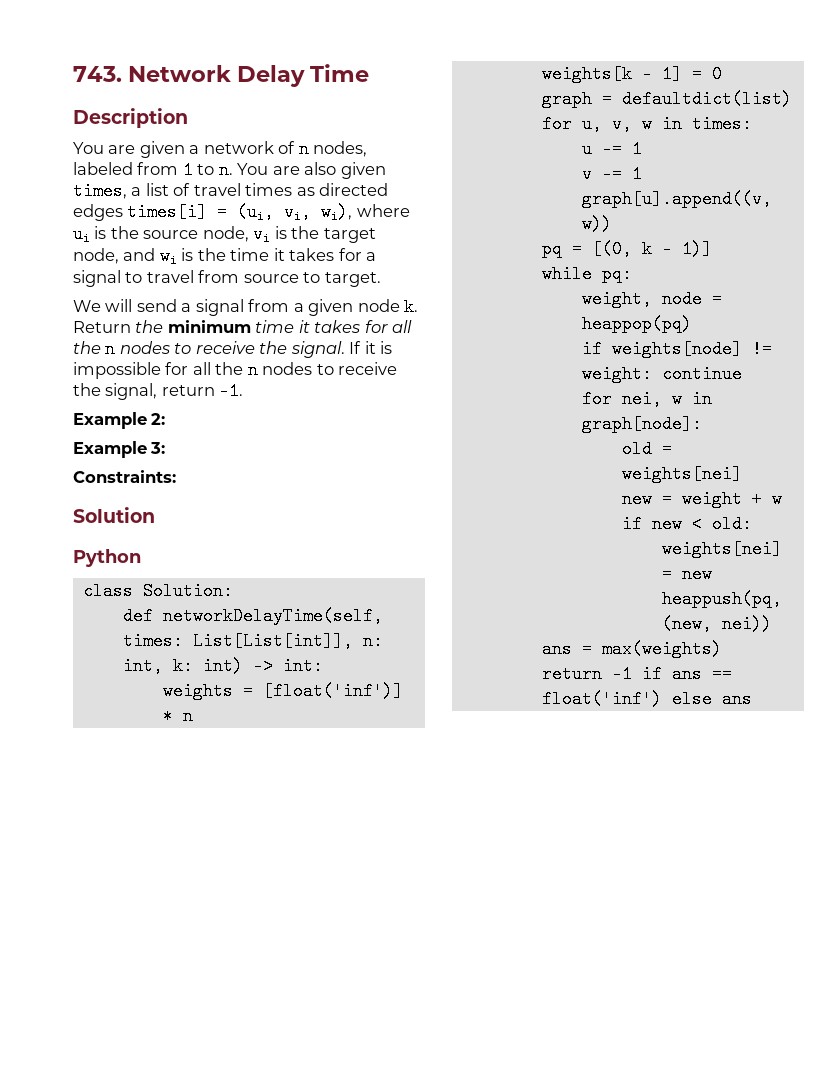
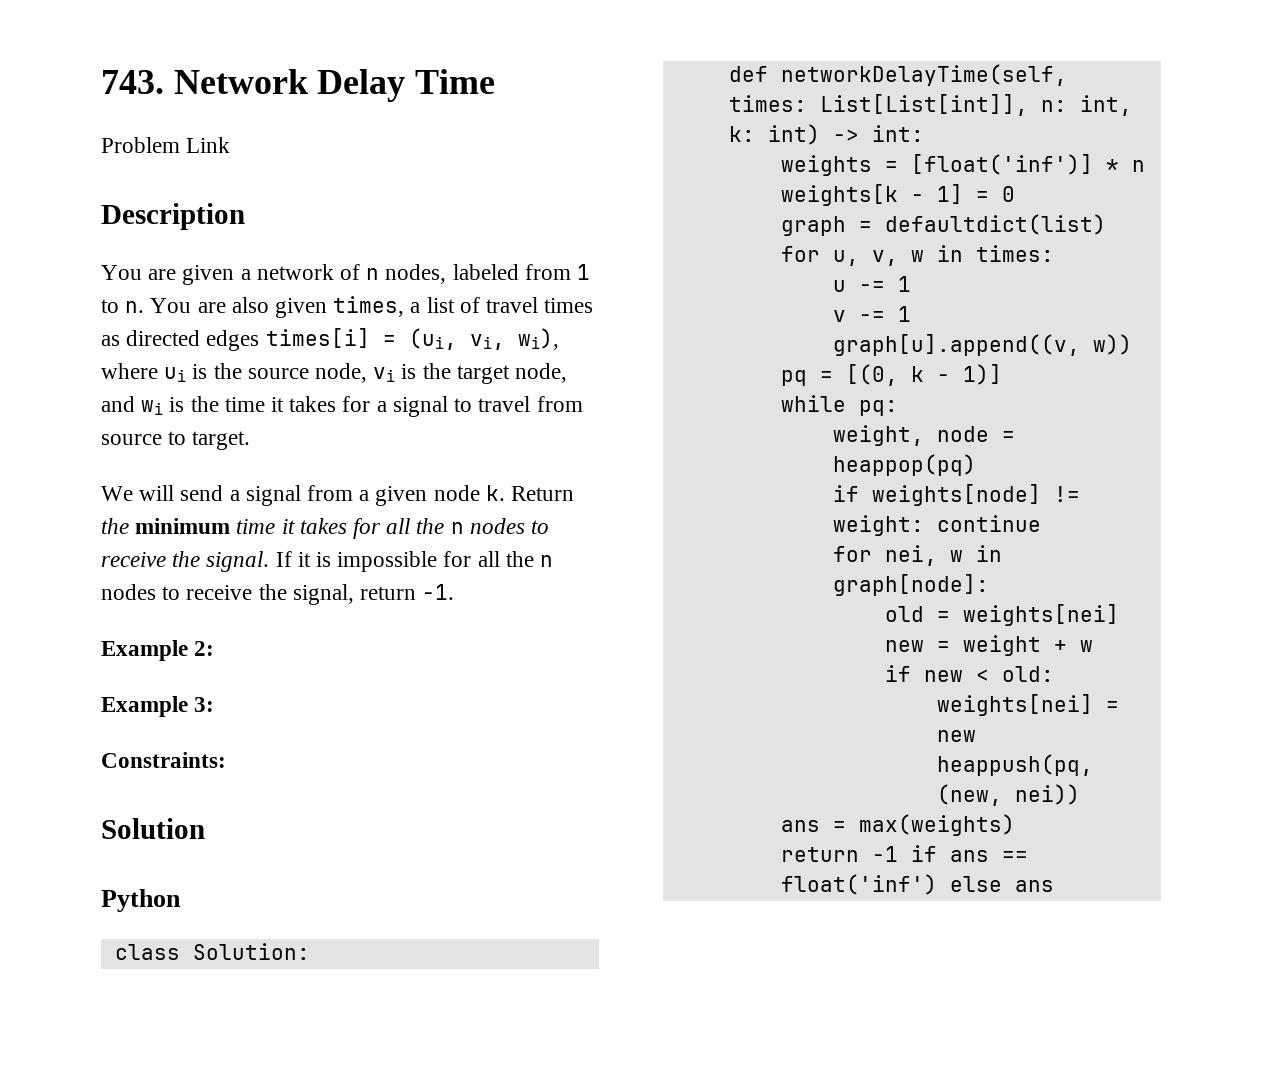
+ Problem Link

